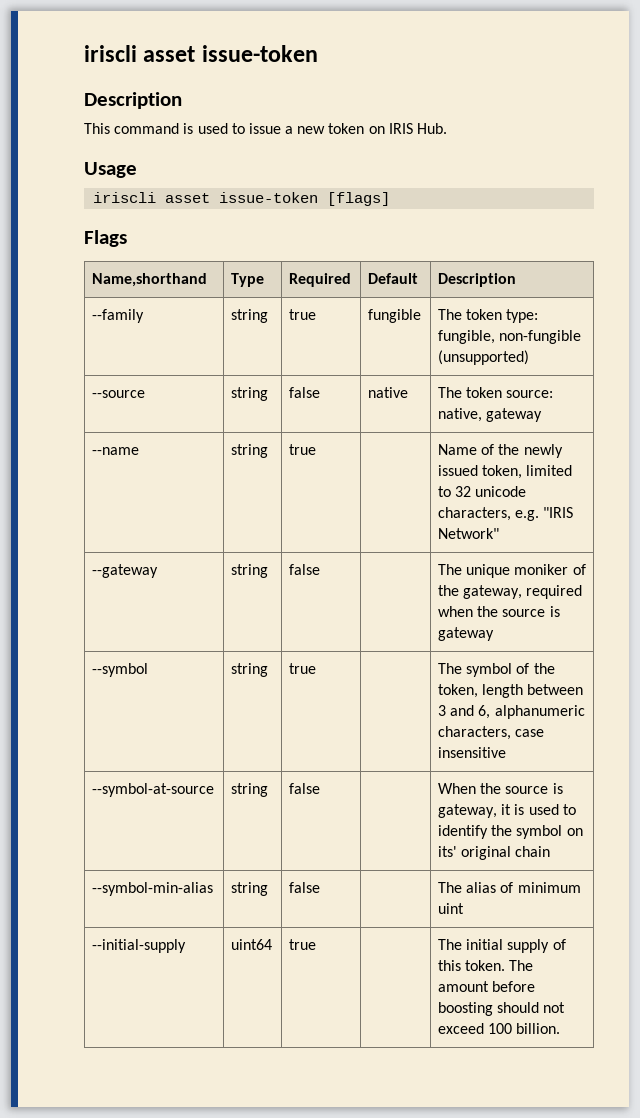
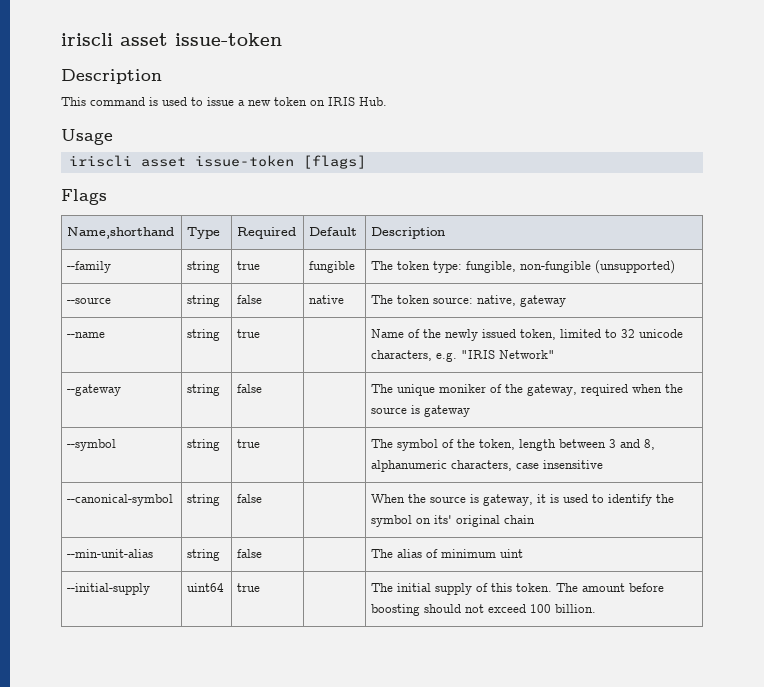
- --symbol | string | true | | The symbol of the token, length between 3 and 6, alphanumeric characters, case insensitive
+ --symbol | string | true | | The symbol of the token, length between 3 and 8, alphanumeric characters, case insensitive
- --symbol-at-source | string | false | | When the source is gateway, it is used to identify the symbol on its' original chain
+ --canonical-symbol | string | false | | When the source is gateway, it is used to identify the symbol on its' original chain
- --symbol-min-alias | string | false | | The alias of minimum uint
+ --min-unit-alias | string | false | | The alias of minimum uint

